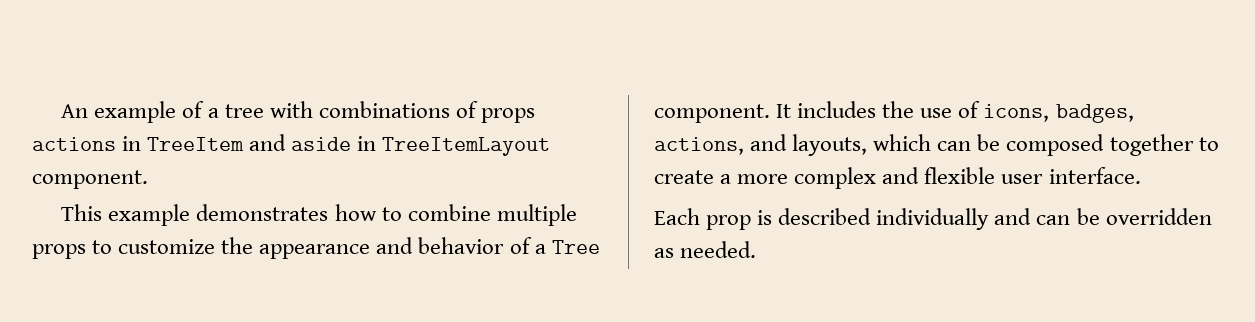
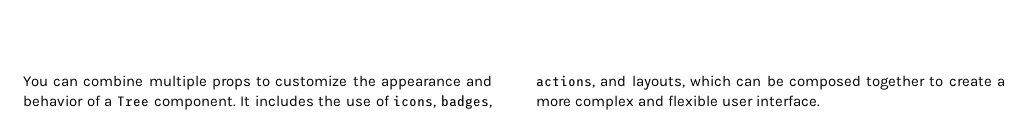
- An example of a tree with combinations of props actions in TreeItem and aside in TreeItemLayout component.
- This example demonstrates how to combine multiple props to customize the appearance and behavior of a Tree component.
+ You can combine multiple props to customize the appearance and behavior of a Tree component.
- Each prop is described individually and can be overridden as needed.

